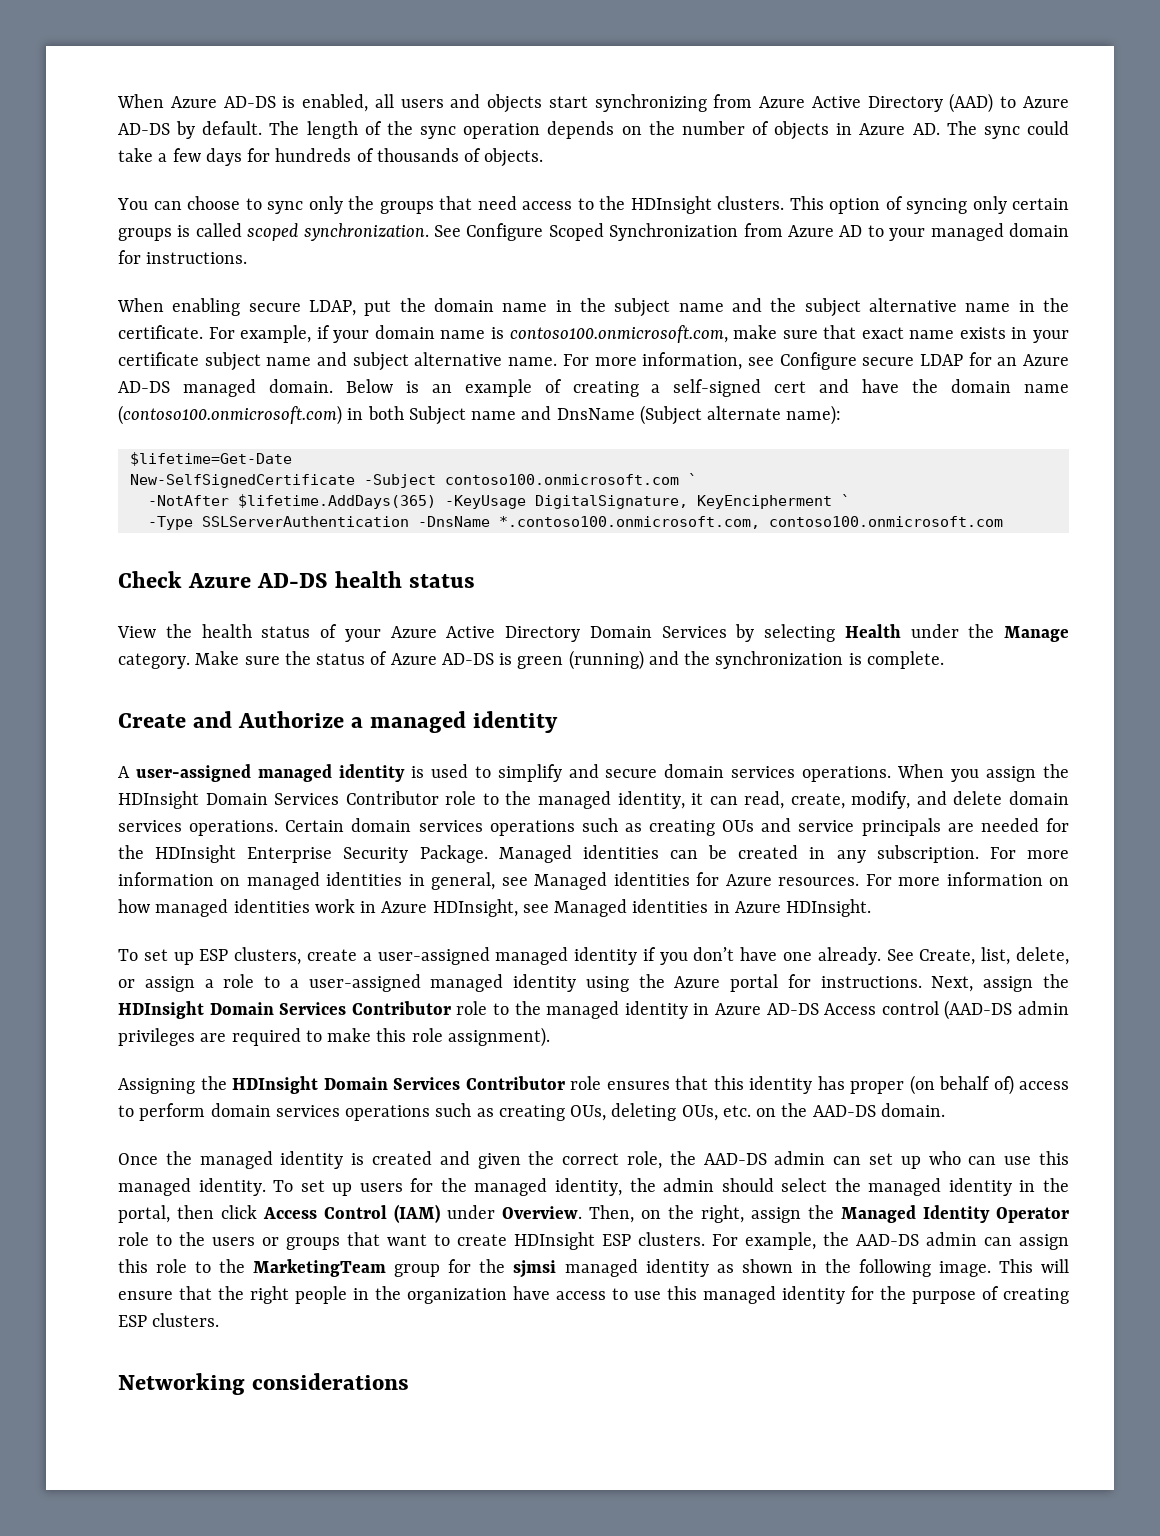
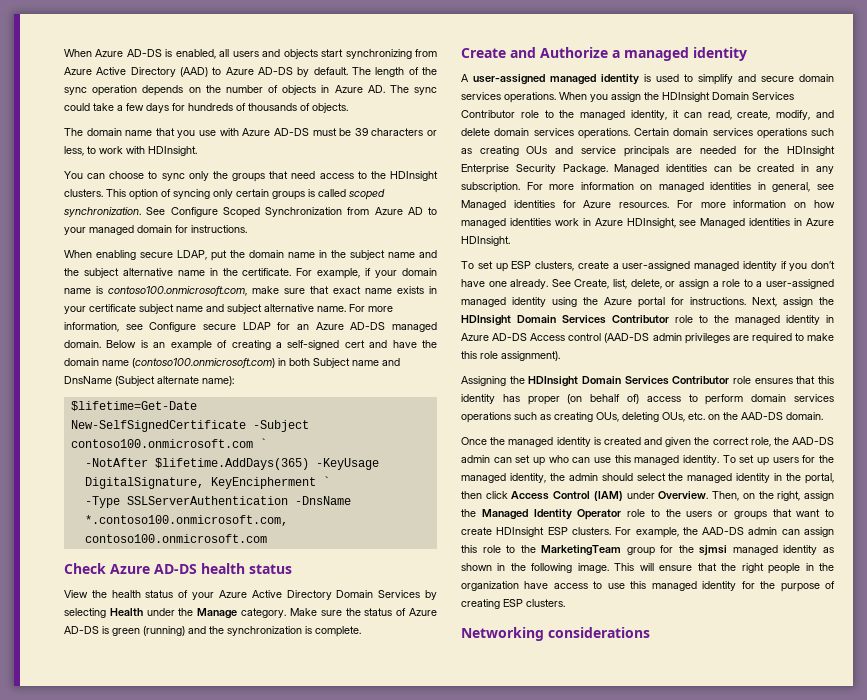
+ The domain name that you use with Azure AD-DS must be 39 characters or less, to work with HDInsight.

